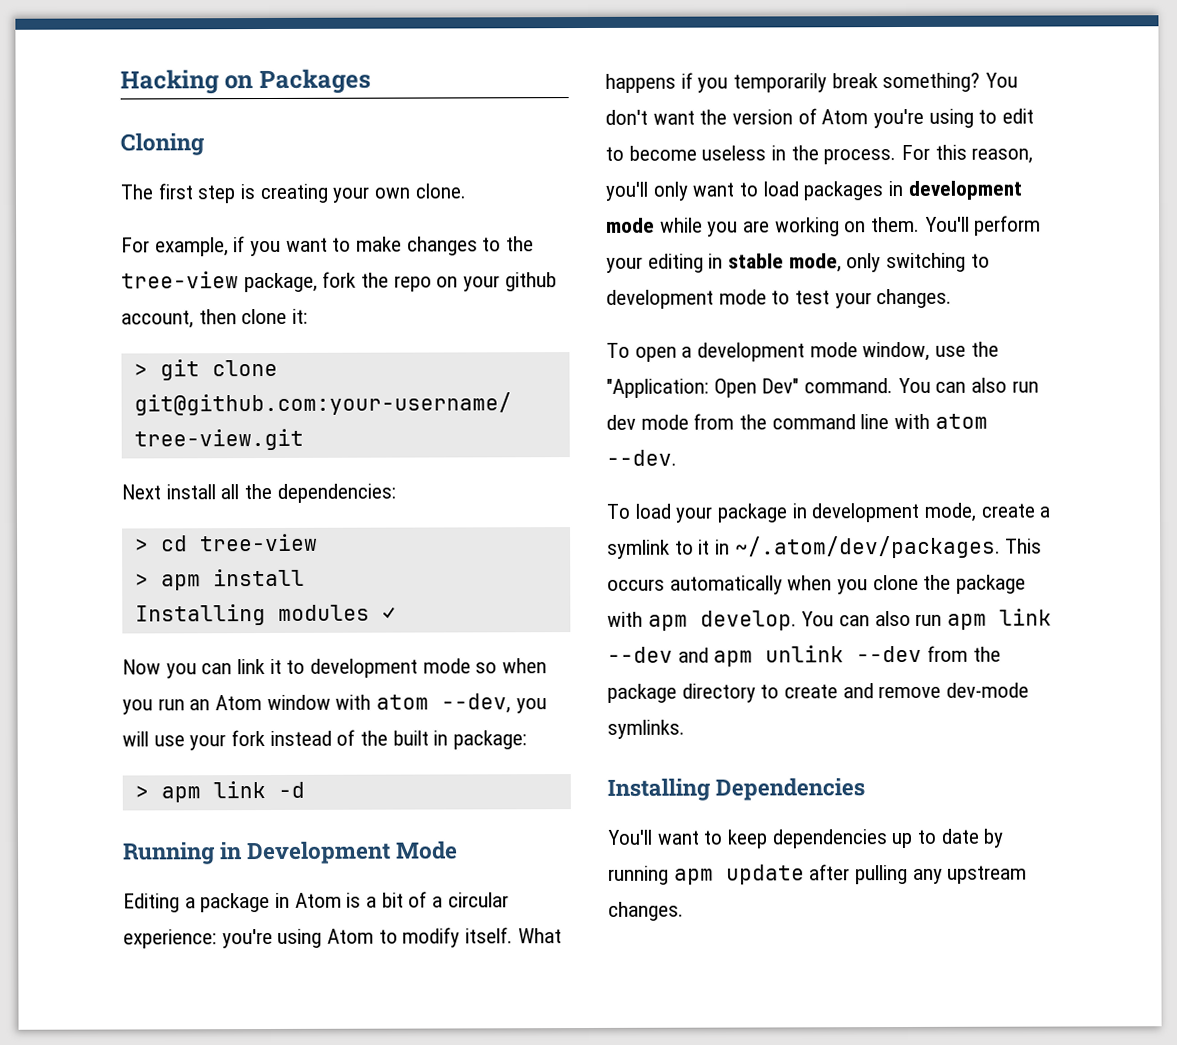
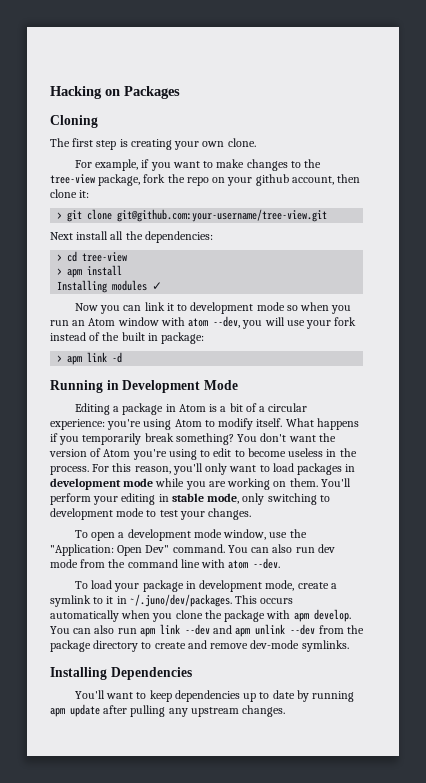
- To load your package in development mode, create a symlink to it in ~/.atom/dev/packages. This occurs automatically when you clone the package with apm develop.
+ To load your package in development mode, create a symlink to it in ~/.juno/dev/packages. This occurs automatically when you clone the package with apm develop.

